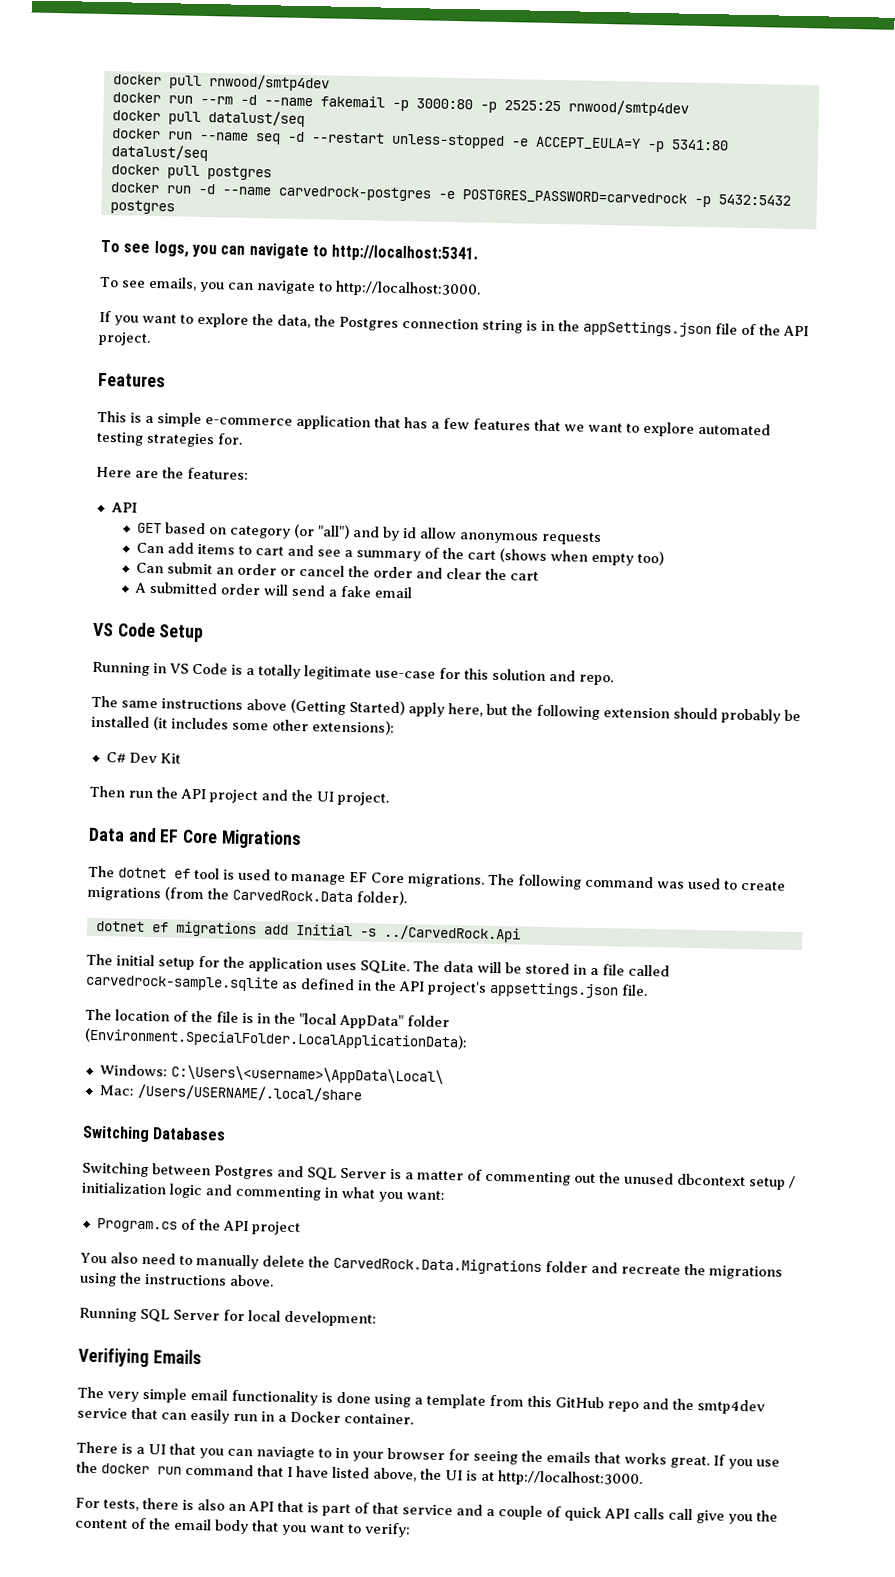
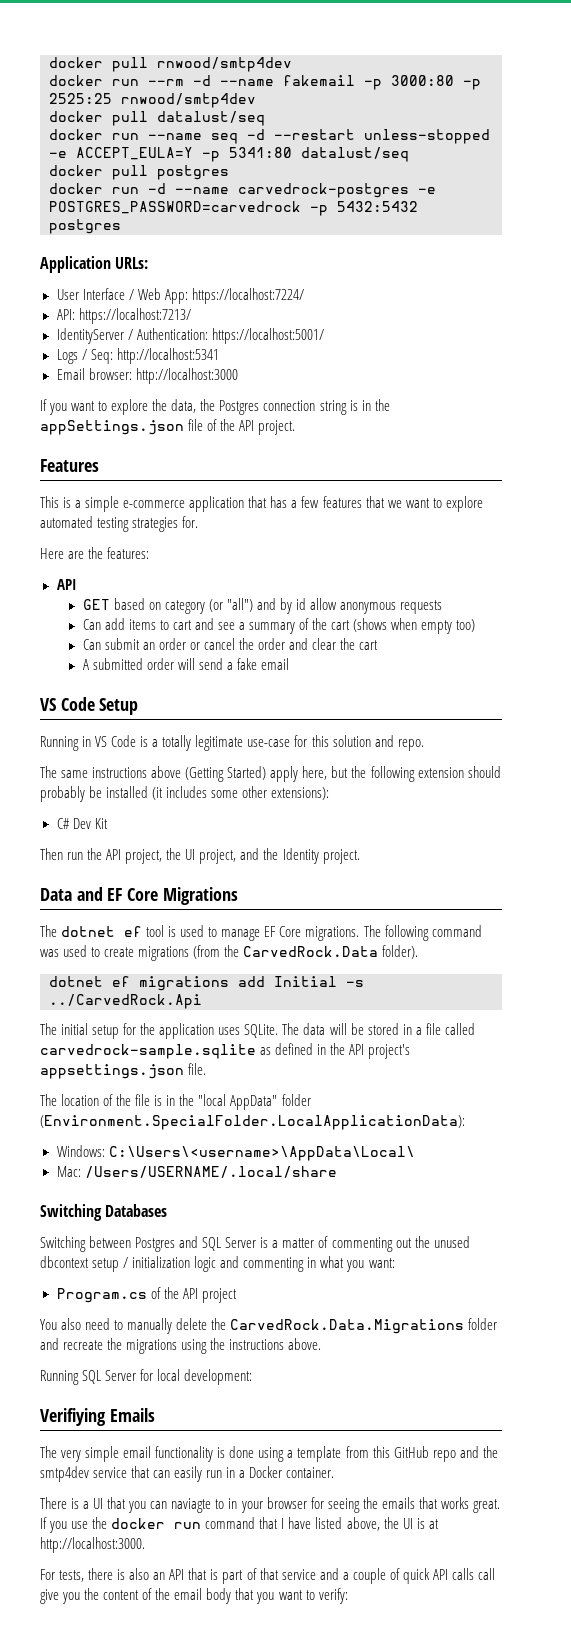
- To see logs, you can navigate to http://localhost:5341.
- To see emails, you can navigate to http://localhost:3000.
+ Application URLs:
+ User Interface / Web App: https://localhost:7224/
+ API: https://localhost:7213/
+ IdentityServer / Authentication: https://localhost:5001/
+ Logs / Seq: http://localhost:5341
+ Email browser: http://localhost:3000
- Then run the API project and the UI project.
+ Then run the API project, the UI project, and the Identity project.

